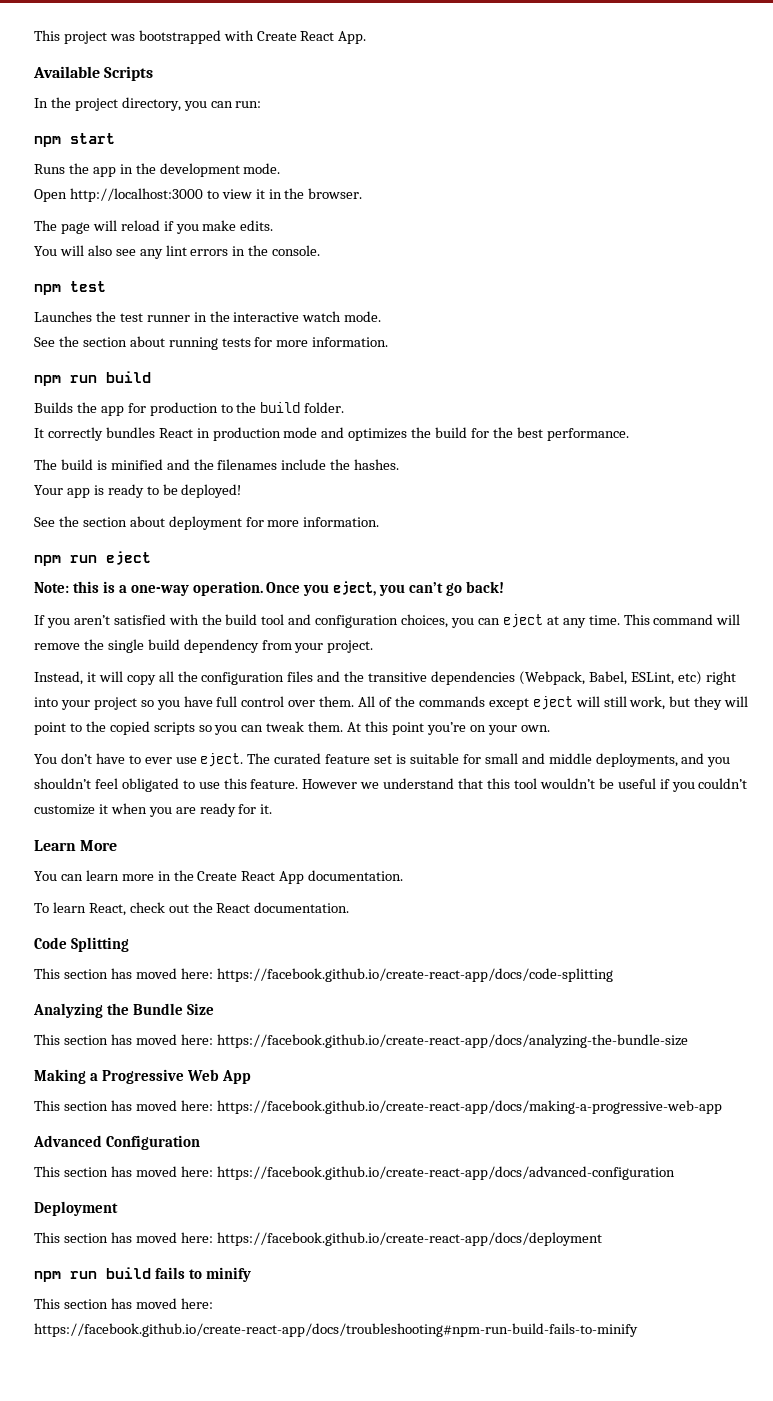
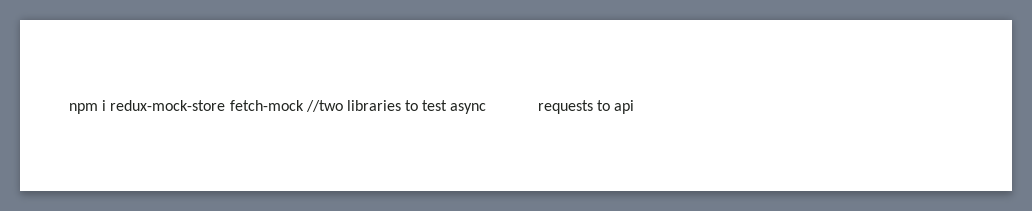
- This project was bootstrapped with Create React App.
- Available Scripts
- In the project directory, you can run:
- npm start
- Runs the app in the development mode.
- Open http://localhost:3000 to view it in the browser.
- The page will reload if you make edits.
- You will also see any lint errors in the console.
- npm test
- Launches the test runner in the interactive watch mode.
- See the section about running tests for more information.
- npm run build
- Builds the app for production to the build folder.
- It correctly bundles React in production mode and optimizes the build for the best performance.
- The build is minified and the filenames include the hashes.
- Your app is ready to be deployed!
- See the section about deployment for more information.
- npm run eject
- Note: this is a one-way operation. Once you eject, you can’t go back!
- If you aren’t satisfied with the build tool and configuration choices, you can eject at any time. This command will remove the single build dependency from your project.
- Instead, it will copy all the configuration files and the transitive dependencies (Webpack, Babel, ESLint, etc) right into your project so you have full control over them. All of the commands except eject will still work, but they will point to the copied scripts so you can tweak them. At this point you’re on your own.
- You don’t have to ever use eject. The curated feature set is suitable for small and middle deployments, and you shouldn’t feel obligated to use this feature. However we understand that this tool wouldn’t be useful if you couldn’t customize it when you are ready for it.
- Learn More
- You can learn more in the Create React App documentation.
- To learn React, check out the React documentation.
- Code Splitting
- This section has moved here: https://facebook.github.io/create-react-app/docs/code-splitting
- Analyzing the Bundle Size
- This section has moved here: https://facebook.github.io/create-react-app/docs/analyzing-the-bundle-size
- Making a Progressive Web App
- This section has moved here: https://facebook.github.io/create-react-app/docs/making-a-progressive-web-app
- Advanced Configuration
- This section has moved here: https://facebook.github.io/create-react-app/docs/advanced-configuration
- Deployment
- This section has moved here: https://facebook.github.io/create-react-app/docs/deployment
- npm run build fails to minify
- This section has moved here: https://facebook.github.io/create-react-app/docs/troubleshooting#npm-run-build-fails-to-minify
+ npm i redux-mock-store fetch-mock //two libraries to test async requests to api

